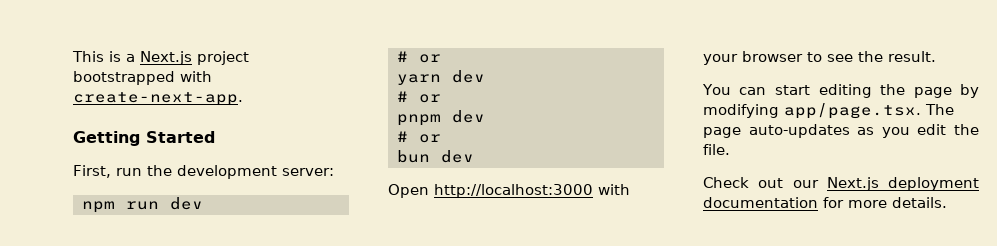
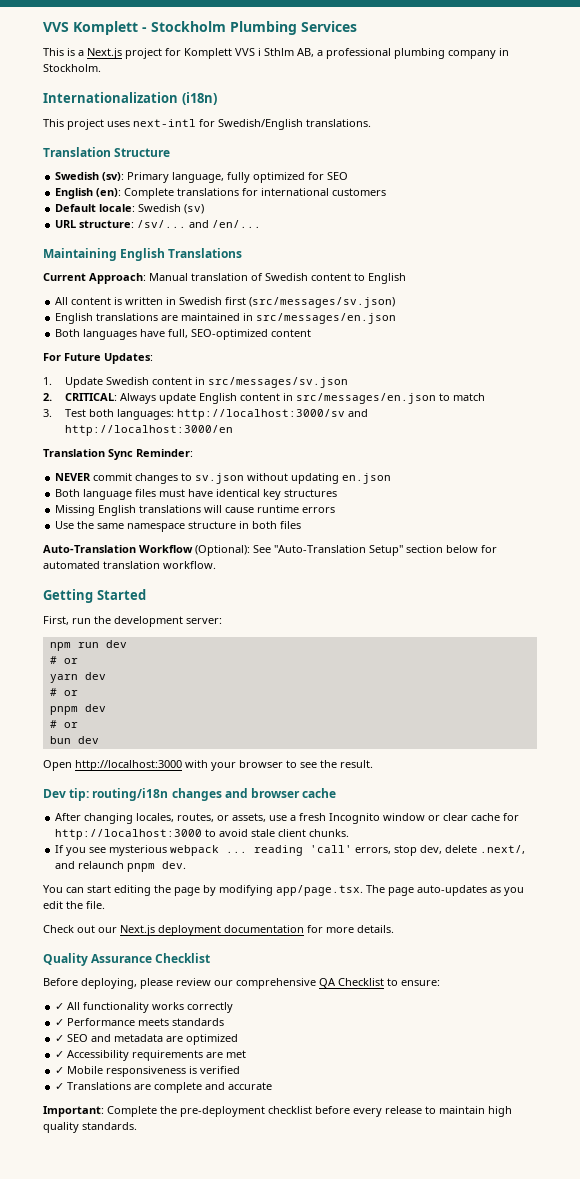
+ VVS Komplett - Stockholm Plumbing Services
- This is a Next.js project bootstrapped with create-next-app.
+ This is a Next.js project for Komplett VVS i Sthlm AB, a professional plumbing company in Stockholm.
+ Internationalization (i18n)
+ This project uses next-intl for Swedish/English translations.
+ Translation Structure
+ Swedish (sv): Primary language, fully optimized for SEO
+ English (en): Complete translations for international customers
+ Default locale: Swedish (sv)
+ URL structure: /sv/... and /en/...
+ Maintaining English Translations
+ Current Approach: Manual translation of Swedish content to English
+ All content is written in Swedish first (src/messages/sv.json)
+ English translations are maintained in src/messages/en.json
+ Both languages have full, SEO-optimized content
+ For Future Updates:
+ 1. Update Swedish content in src/messages/sv.json
+ 2. CRITICAL: Always update English content in src/messages/en.json to match
+ 3. Test both languages: http://localhost:3000/sv and http://localhost:3000/en
+ Translation Sync Reminder:
+ NEVER commit changes to sv.json without updating en.json
+ Both language files must have identical key structures
+ Missing English translations will cause runtime errors
+ Use the same namespace structure in both files
+ Auto-Translation Workflow (Optional): See "Auto-Translation Setup" section below for automated translation workflow.
+ Dev tip: routing/i18n changes and browser cache
+ After changing locales, routes, or assets, use a fresh Incognito window or clear cache for http://localhost:3000 to avoid stale client chunks.
+ If you see mysterious webpack ... reading 'call' errors, stop dev, delete .next/, and relaunch pnpm dev.
+ Quality Assurance Checklist
+ Before deploying, please review our comprehensive QA Checklist to ensure:
+ ✓ All functionality works correctly
+ ✓ Performance meets standards
+ ✓ SEO and metadata are optimized
+ ✓ Accessibility requirements are met
+ ✓ Mobile responsiveness is verified
+ ✓ Translations are complete and accurate
+ Important: Complete the pre-deployment checklist before every release to maintain high quality standards.

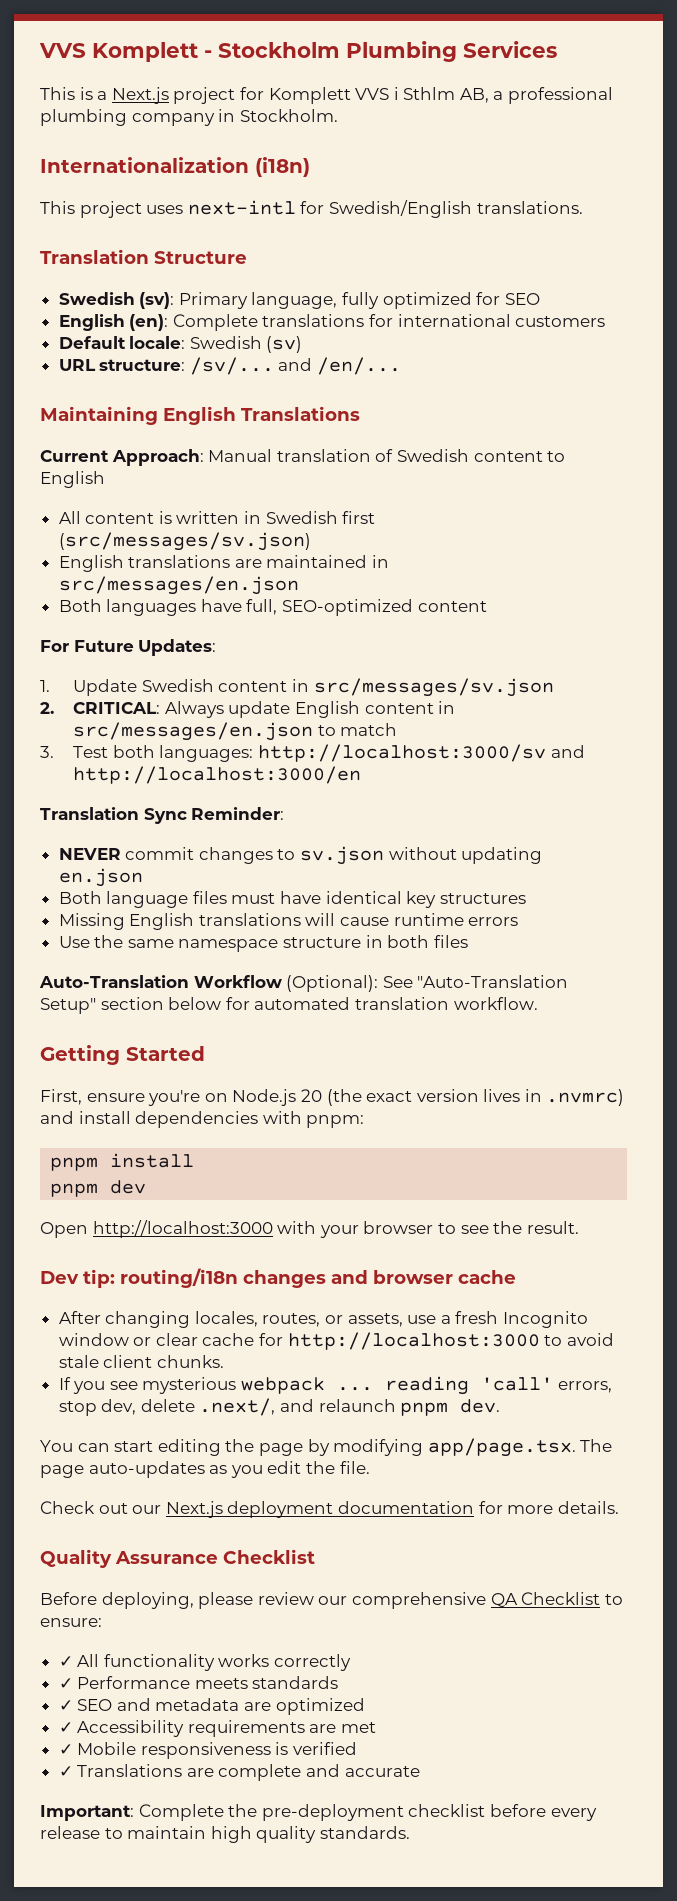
- First, run the development server:
- npm run dev
- # or
- yarn dev
- # or
+ First, ensure you're on Node.js 20 (the exact version lives in .nvmrc) and install dependencies with pnpm:
+ pnpm install
  pnpm dev
- # or
- bun dev

